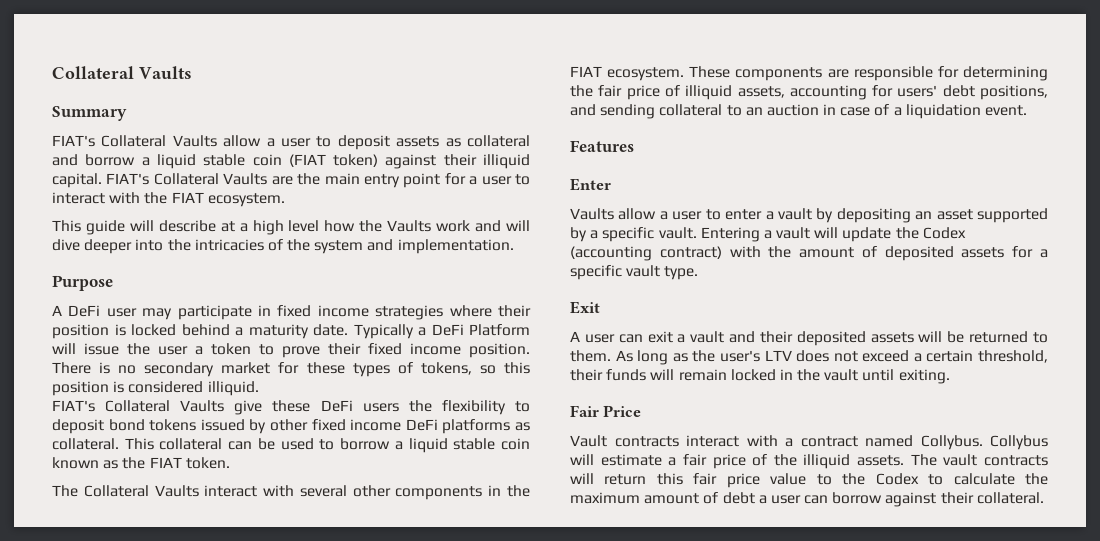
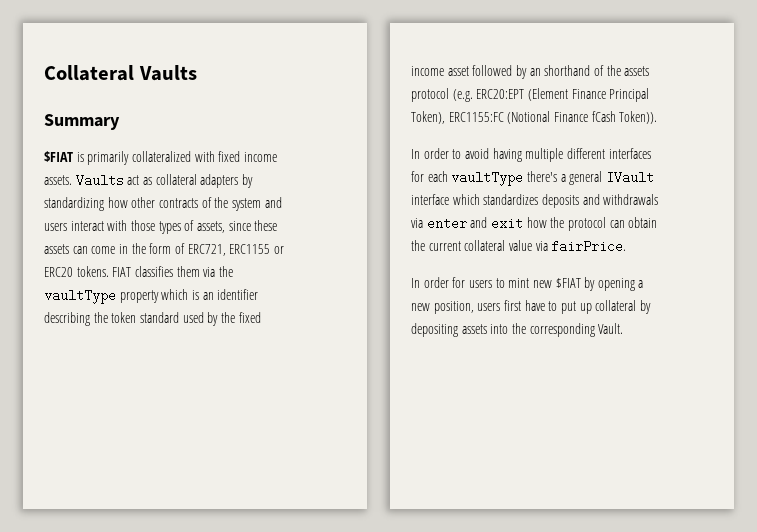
- FIAT's Collateral Vaults allow a user to deposit assets as collateral and borrow a liquid stable coin (FIAT token) against their illiquid capital. FIAT's Collateral Vaults are the main entry point for a user to interact with the FIAT ecosystem.
- This guide will describe at a high level how the Vaults work and will dive deeper into the intricacies of the system and implementation.
- Purpose
- A DeFi user may participate in fixed income strategies where their position is locked behind a maturity date. Typically a DeFi Platform will issue the user a token to prove their fixed income position. There is no secondary market for these types of tokens, so this position is considered illiquid.
- FIAT's Collateral Vaults give these DeFi users the flexibility to deposit bond tokens issued by other fixed income DeFi platforms as collateral. This collateral can be used to borrow a liquid stable coin known as the FIAT token.
- The Collateral Vaults interact with several other components in the FIAT ecosystem. These components are responsible for determining the fair price of illiquid assets, accounting for users' debt positions, and sending collateral to an auction in case of a liquidation event.
- Features
- Enter
- Vaults allow a user to enter a vault by depositing an asset supported by a specific vault. Entering a vault will update the Codex (accounting contract) with the amount of deposited assets for a specific vault type.
- Exit
- A user can exit a vault and their deposited assets will be returned to them. As long as the user's LTV does not exceed a certain threshold, their funds will remain locked in the vault until exiting.
- Fair Price
- Vault contracts interact with a contract named Collybus. Collybus will estimate a fair price of the illiquid assets. The vault contracts will return this fair price value to the Codex to calculate the maximum amount of debt a user can borrow against their collateral.
+ $FIAT is primarily collateralized with fixed income assets. Vaults act as collateral adapters by standardizing how other contracts of the system and users interact with those types of assets, since these assets can come in the form of ERC721, ERC1155 or ERC20 tokens. FIAT classifies them via the vaultType property which is an identifier describing the token standard used by the fixed income asset followed by an shorthand of the assets protocol (e.g. ERC20:EPT (Element Finance Principal Token), ERC1155:FC (Notional Finance fCash Token)).
+ In order to avoid having multiple different interfaces for each vaultType there's a general IVault interface which standardizes deposits and withdrawals via enter and exit how the protocol can obtain the current collateral value via fairPrice.
+ In order for users to mint new $FIAT by opening a new position, users first have to put up collateral by depositing assets into the corresponding Vault.

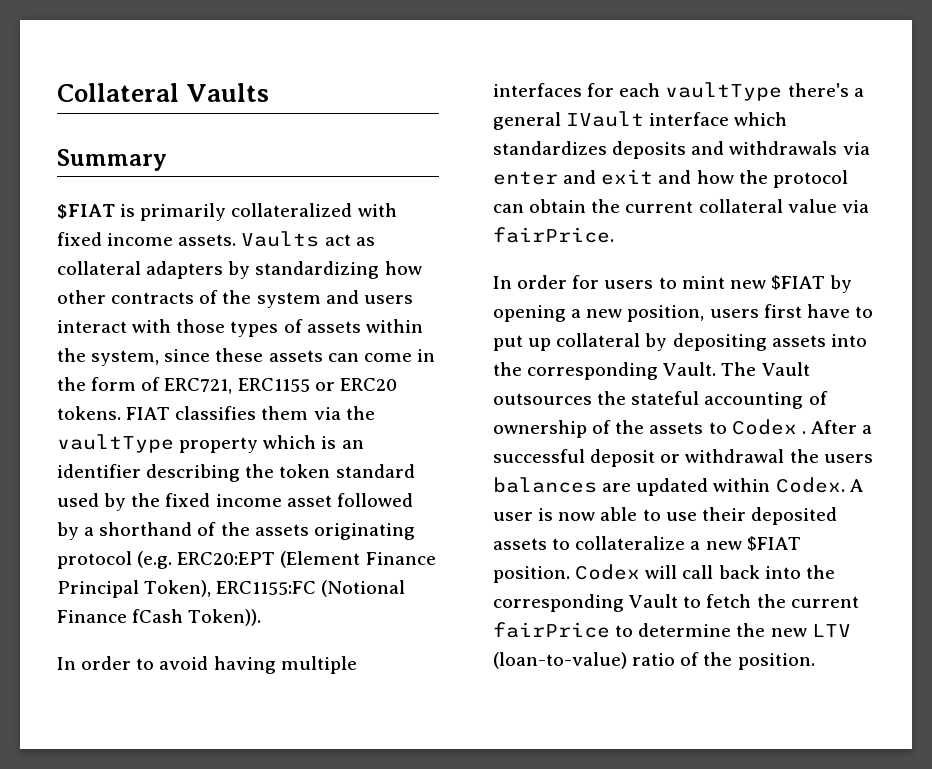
- Vaults act as collateral adapters by standardizing how other contracts of the system and users interact with those types of assets, since these assets can come in the form of ERC721, ERC1155 or ERC20 tokens.
+ Vaults act as collateral adapters by standardizing how other contracts of the system and users interact with those types of assets within the system, since these assets can come in the form of ERC721, ERC1155 or ERC20 tokens.
- FIAT classifies them via the vaultType property which is an identifier describing the token standard used by the fixed income asset followed by an shorthand of the assets protocol (e.g. ERC20:EPT (Element Finance Principal Token), ERC1155:FC (Notional Finance fCash Token)).
+ FIAT classifies them via the vaultType property which is an identifier describing the token standard used by the fixed income asset followed by a shorthand of the assets originating protocol (e.g. ERC20:EPT (Element Finance Principal Token), ERC1155:FC (Notional Finance fCash Token)).
- In order to avoid having multiple different interfaces for each vaultType there's a general IVault interface which standardizes deposits and withdrawals via enter and exit how the protocol can obtain the current collateral value via fairPrice.
+ In order to avoid having multiple interfaces for each vaultType there's a general IVault interface which standardizes deposits and withdrawals via enter and exit and how the protocol can obtain the current collateral value via fairPrice.
+ The Vault outsources the stateful accounting of ownership of the assets to Codex . After a successful deposit or withdrawal the users balances are updated within Codex. A user is now able to use their deposited assets to collateralize a new $FIAT position. Codex will call back into the corresponding Vault to fetch the current fairPrice to determine the new LTV (loan-to-value) ratio of the position.

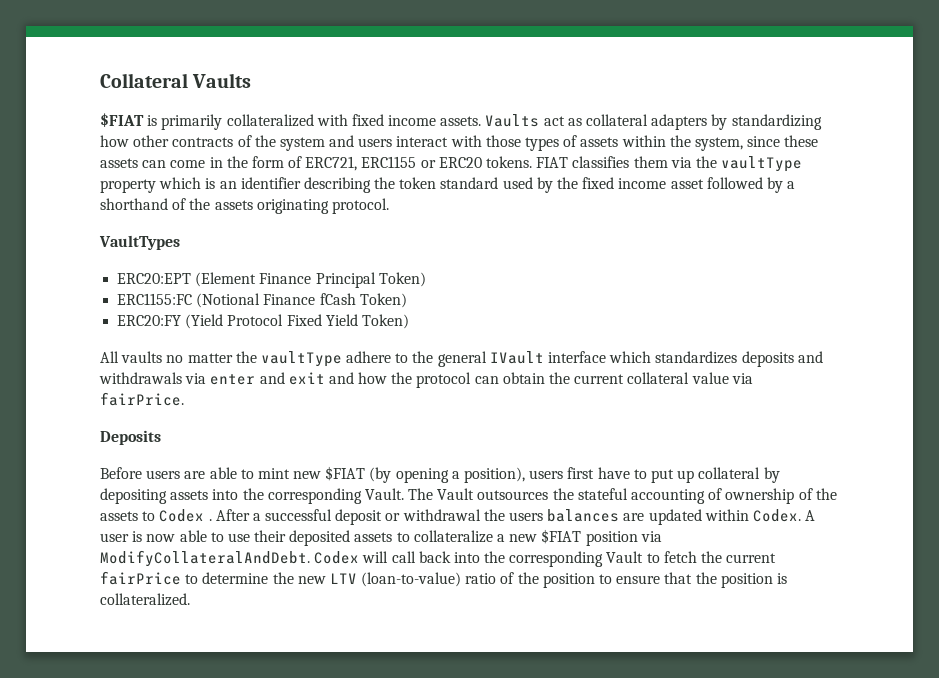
- Summary
- FIAT classifies them via the vaultType property which is an identifier describing the token standard used by the fixed income asset followed by a shorthand of the assets originating protocol (e.g. ERC20:EPT (Element Finance Principal Token), ERC1155:FC (Notional Finance fCash Token)).
- In order to avoid having multiple interfaces for each vaultType there's a general IVault interface which standardizes deposits and withdrawals via enter and exit and how the protocol can obtain the current collateral value via fairPrice.
+ FIAT classifies them via the vaultType property which is an identifier describing the token standard used by the fixed income asset followed by a shorthand of the assets originating protocol.
+ VaultTypes
+ ERC20:EPT (Element Finance Principal Token)
+ ERC1155:FC (Notional Finance fCash Token)
+ ERC20:FY (Yield Protocol Fixed Yield Token)
+ All vaults no matter the vaultType adhere to the general IVault interface which standardizes deposits and withdrawals via enter and exit and how the protocol can obtain the current collateral value via fairPrice.
- In order for users to mint new $FIAT by opening a new position, users first have to put up collateral by depositing assets into the corresponding Vault.
+ Deposits
+ Before users are able to mint new $FIAT (by opening a position), users first have to put up collateral by depositing assets into the corresponding Vault.
- A user is now able to use their deposited assets to collateralize a new $FIAT position.
+ A user is now able to use their deposited assets to collateralize a new $FIAT position via ModifyCollateralAndDebt.
- Codex will call back into the corresponding Vault to fetch the current fairPrice to determine the new LTV (loan-to-value) ratio of the position.
+ Codex will call back into the corresponding Vault to fetch the current fairPrice to determine the new LTV (loan-to-value) ratio of the position to ensure that the position is collateralized.

